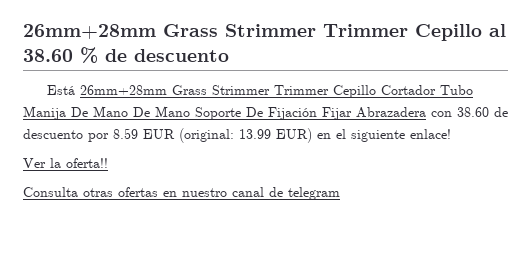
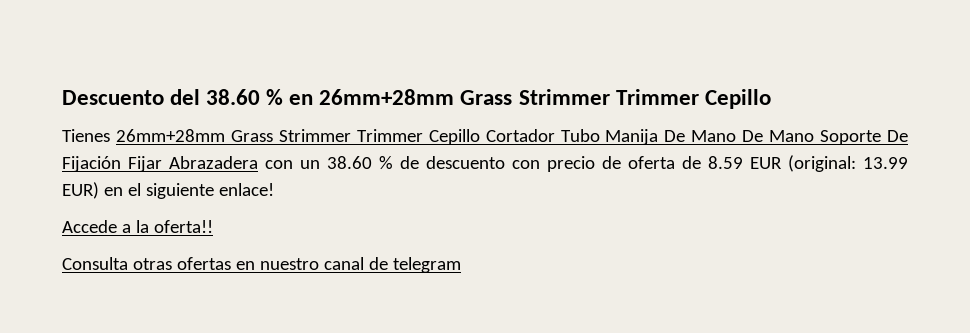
- 26mm+28mm Grass Strimmer Trimmer Cepillo al 38.60 % de descuento
- Está 26mm+28mm Grass Strimmer Trimmer Cepillo Cortador Tubo Manija De Mano De Mano Soporte De Fijación Fijar Abrazadera con 38.60 de descuento por 8.59 EUR (original: 13.99 EUR) en el siguiente enlace!
+ Descuento del 38.60 % en 26mm+28mm Grass Strimmer Trimmer Cepillo
+ Tienes 26mm+28mm Grass Strimmer Trimmer Cepillo Cortador Tubo Manija De Mano De Mano Soporte De Fijación Fijar Abrazadera con un 38.60 % de descuento con precio de oferta de 8.59 EUR (original: 13.99 EUR) en el siguiente enlace!
- Ver la oferta!!
+ Accede a la oferta!!

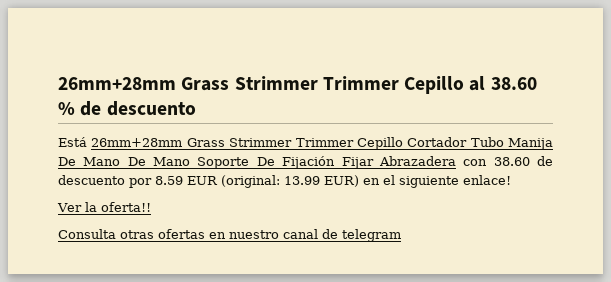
- Descuento del 38.60 % en 26mm+28mm Grass Strimmer Trimmer Cepillo
- Tienes 26mm+28mm Grass Strimmer Trimmer Cepillo Cortador Tubo Manija De Mano De Mano Soporte De Fijación Fijar Abrazadera con un 38.60 % de descuento con precio de oferta de 8.59 EUR (original: 13.99 EUR) en el siguiente enlace!
+ 26mm+28mm Grass Strimmer Trimmer Cepillo al 38.60 % de descuento
+ Está 26mm+28mm Grass Strimmer Trimmer Cepillo Cortador Tubo Manija De Mano De Mano Soporte De Fijación Fijar Abrazadera con 38.60 de descuento por 8.59 EUR (original: 13.99 EUR) en el siguiente enlace!
- Accede a la oferta!!
+ Ver la oferta!!

